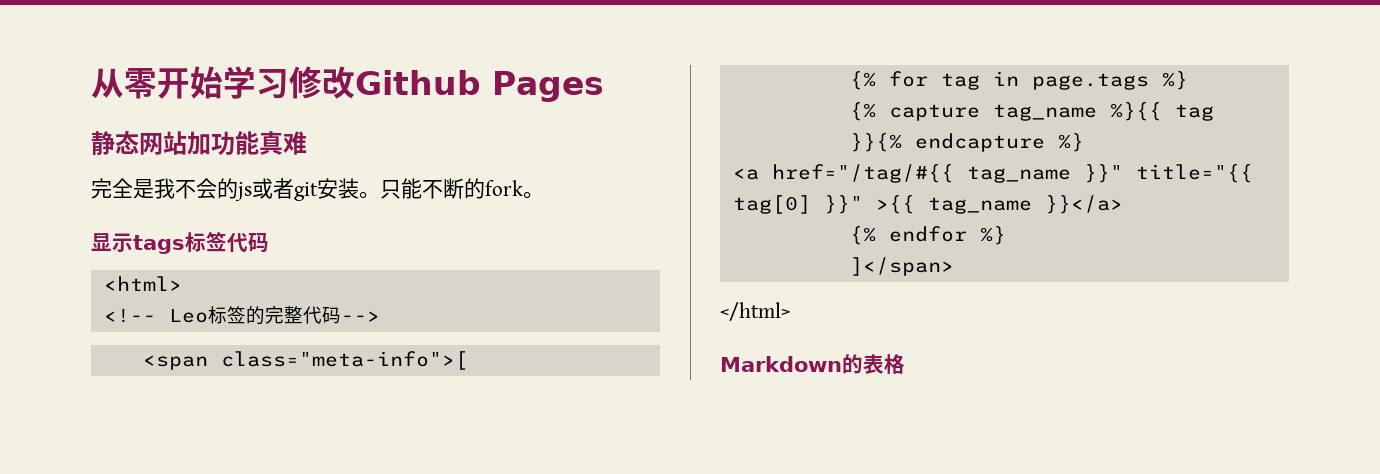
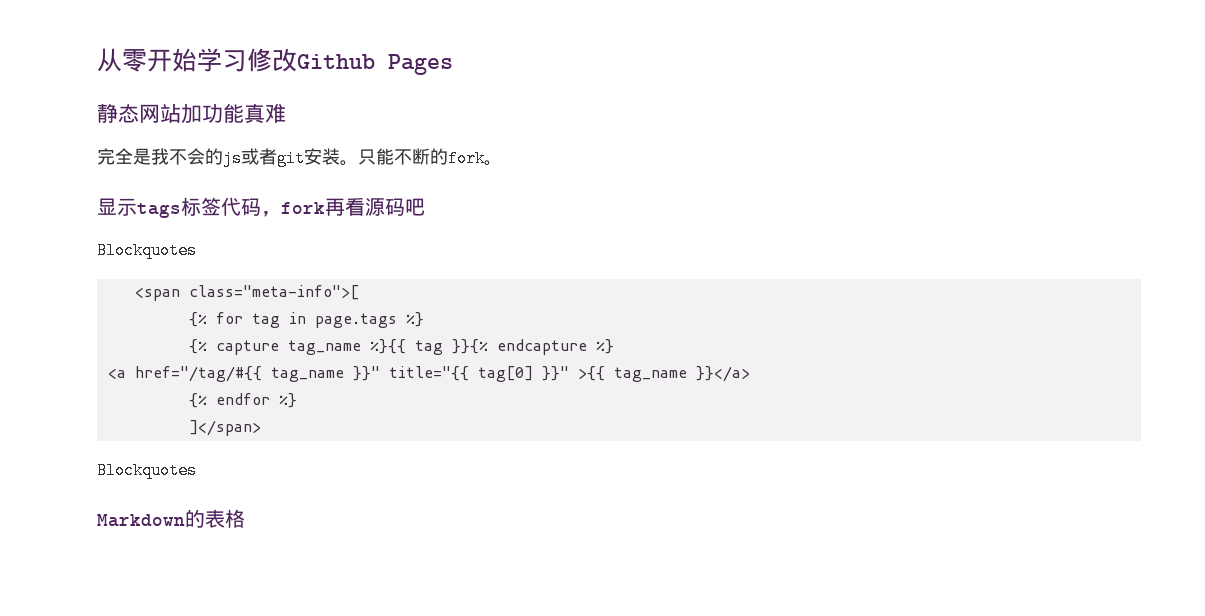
- 显示tags标签代码
- <html>
- <!-- Leo标签的完整代码-->
+ 显示tags标签代码，fork再看源码吧
+ Blockquotes
  ]</span>
- </html>
+ Blockquotes

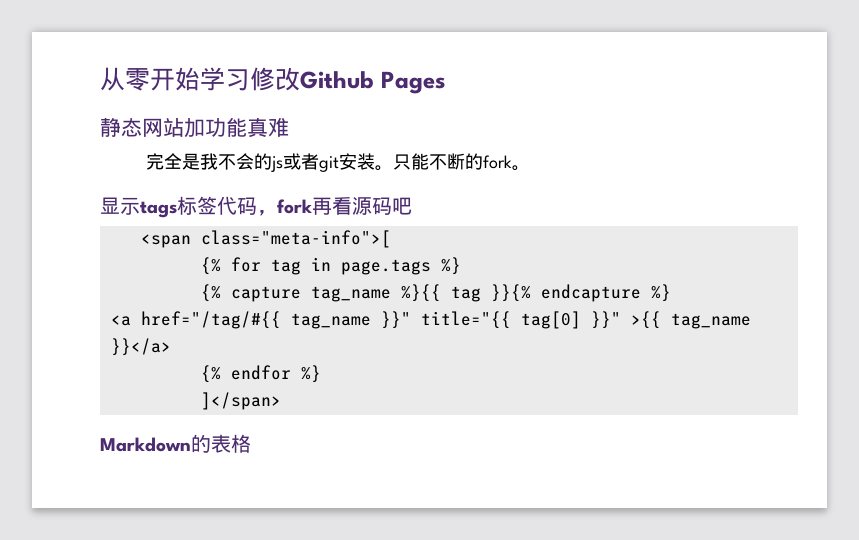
  显示tags标签代码，fork再看源码吧
- Blockquotes
  ]</span>
- Blockquotes

